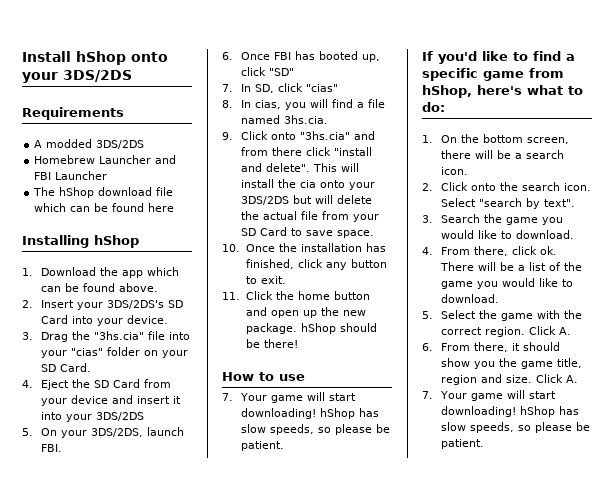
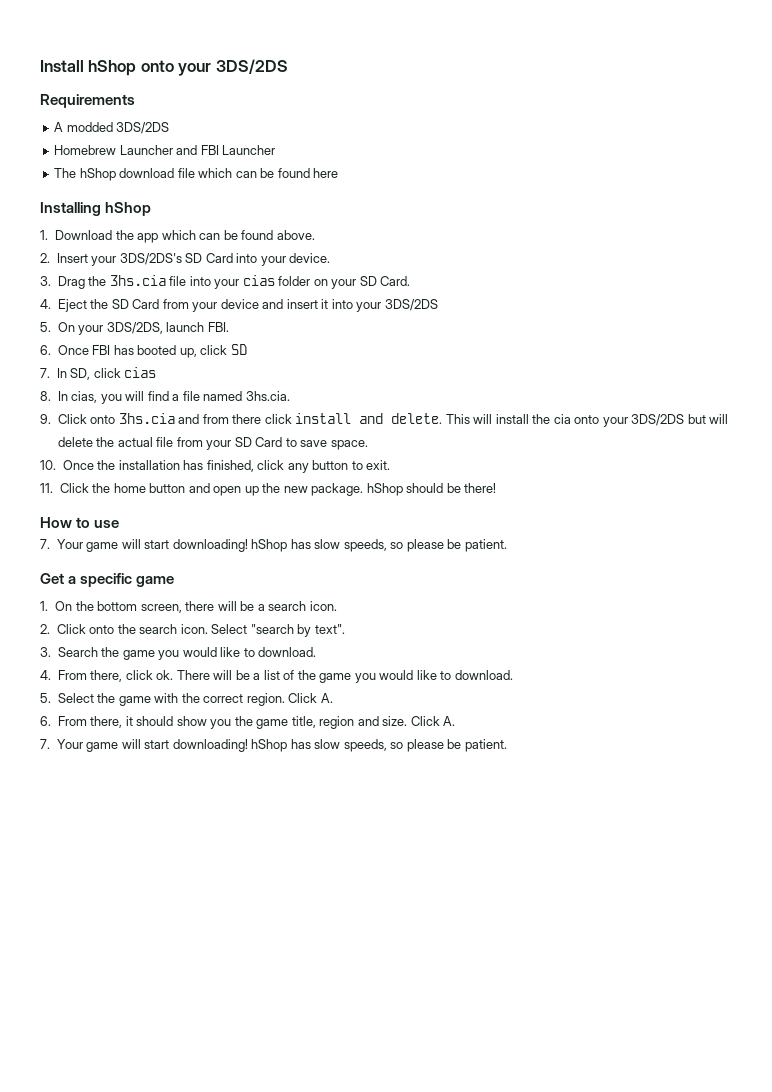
- 3. Drag the "3hs.cia" file into your "cias" folder on your SD Card.
+ 3. Drag the 3hs.cia file into your cias folder on your SD Card.
- 6. Once FBI has booted up, click "SD"
+ 6. Once FBI has booted up, click SD
- 7. In SD, click "cias"
+ 7. In SD, click cias
- 9. Click onto "3hs.cia" and from there click "install and delete".
+ 9. Click onto 3hs.cia and from there click install and delete.
- If you'd like to find a specific game from hShop, here's what to do:
+ Get a specific game

